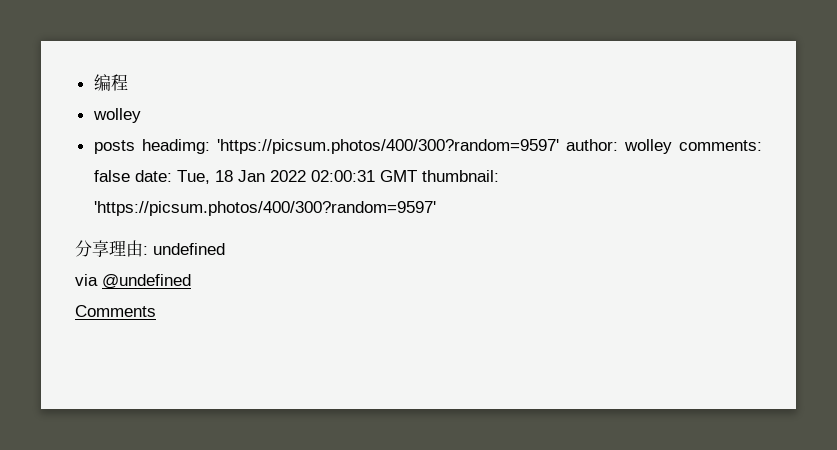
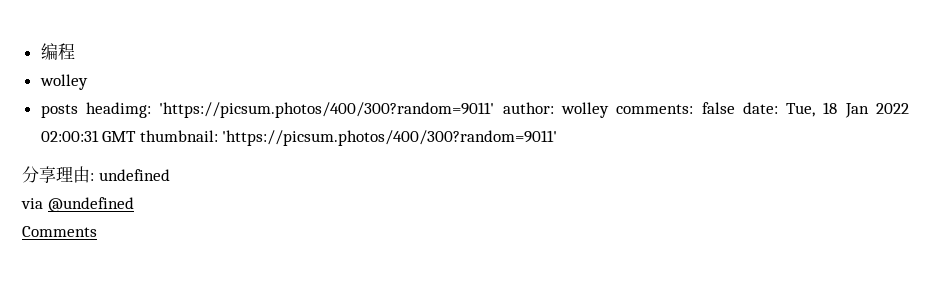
- posts headimg: 'https://picsum.photos/400/300?random=9597' author: wolley comments: false date: Tue, 18 Jan 2022 02:00:31 GMT thumbnail: 'https://picsum.photos/400/300?random=9597'
+ posts headimg: 'https://picsum.photos/400/300?random=9011' author: wolley comments: false date: Tue, 18 Jan 2022 02:00:31 GMT thumbnail: 'https://picsum.photos/400/300?random=9011'

